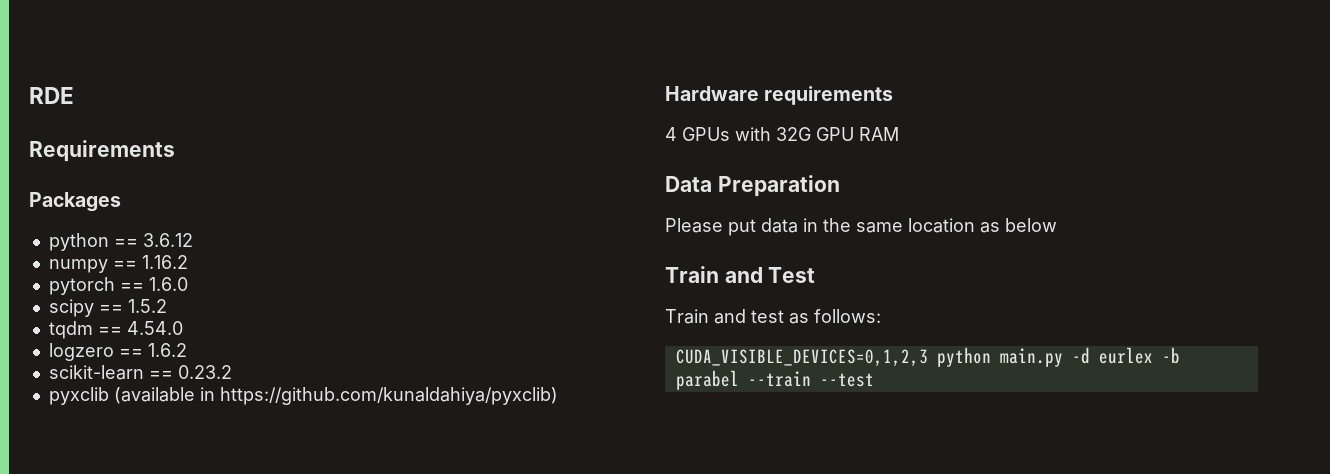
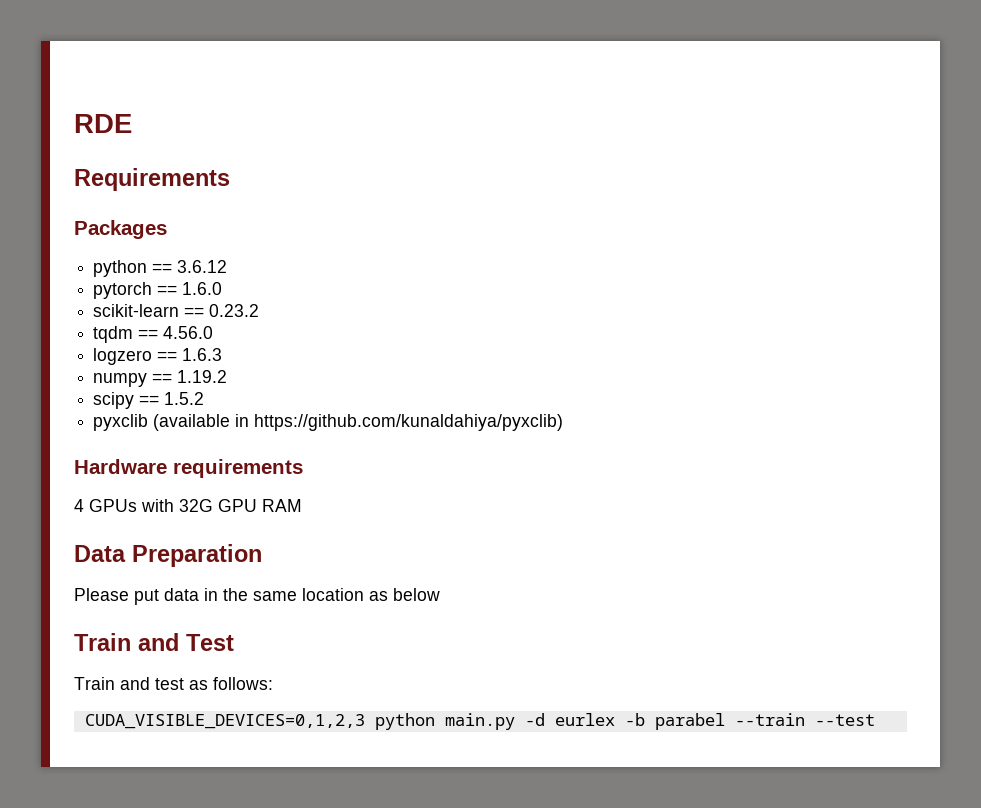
- numpy == 1.16.2
+ scikit-learn == 0.23.2
+ tqdm == 4.56.0
+ logzero == 1.6.3
+ numpy == 1.19.2
  scipy == 1.5.2
- tqdm == 4.54.0
- logzero == 1.6.2
- scikit-learn == 0.23.2

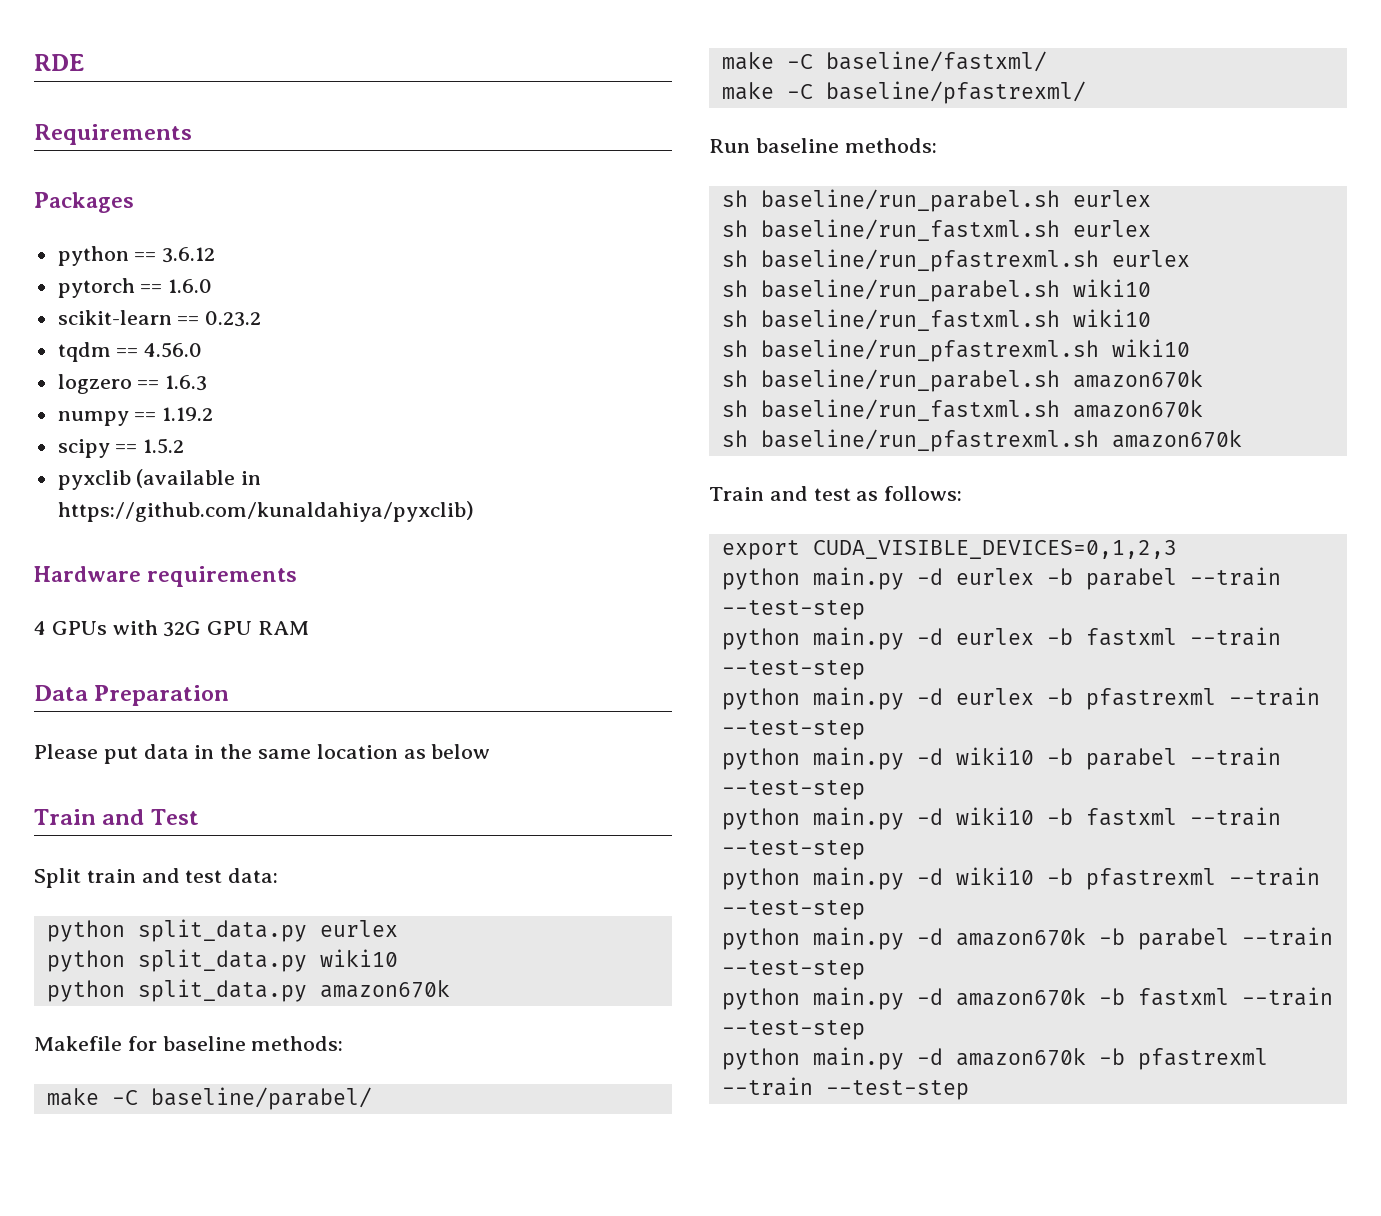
+ Split train and test data:
+ python split_data.py eurlex
+ python split_data.py wiki10
+ python split_data.py amazon670k
+ Makefile for baseline methods:
+ make -C baseline/parabel/
+ make -C baseline/fastxml/
+ make -C baseline/pfastrexml/
+ Run baseline methods:
+ sh baseline/run_parabel.sh eurlex
+ sh baseline/run_fastxml.sh eurlex
+ sh baseline/run_pfastrexml.sh eurlex
+ sh baseline/run_parabel.sh wiki10
+ sh baseline/run_fastxml.sh wiki10
+ sh baseline/run_pfastrexml.sh wiki10
+ sh baseline/run_parabel.sh amazon670k
+ sh baseline/run_fastxml.sh amazon670k
+ sh baseline/run_pfastrexml.sh amazon670k
- CUDA_VISIBLE_DEVICES=0,1,2,3 python main.py -d eurlex -b parabel --train --test
+ export CUDA_VISIBLE_DEVICES=0,1,2,3
+ python main.py -d eurlex -b parabel --train --test-step
+ python main.py -d eurlex -b fastxml --train --test-step
+ python main.py -d eurlex -b pfastrexml --train --test-step
+ python main.py -d wiki10 -b parabel --train --test-step
+ python main.py -d wiki10 -b fastxml --train --test-step
+ python main.py -d wiki10 -b pfastrexml --train --test-step
+ python main.py -d amazon670k -b parabel --train --test-step
+ python main.py -d amazon670k -b fastxml --train --test-step
+ python main.py -d amazon670k -b pfastrexml --train --test-step

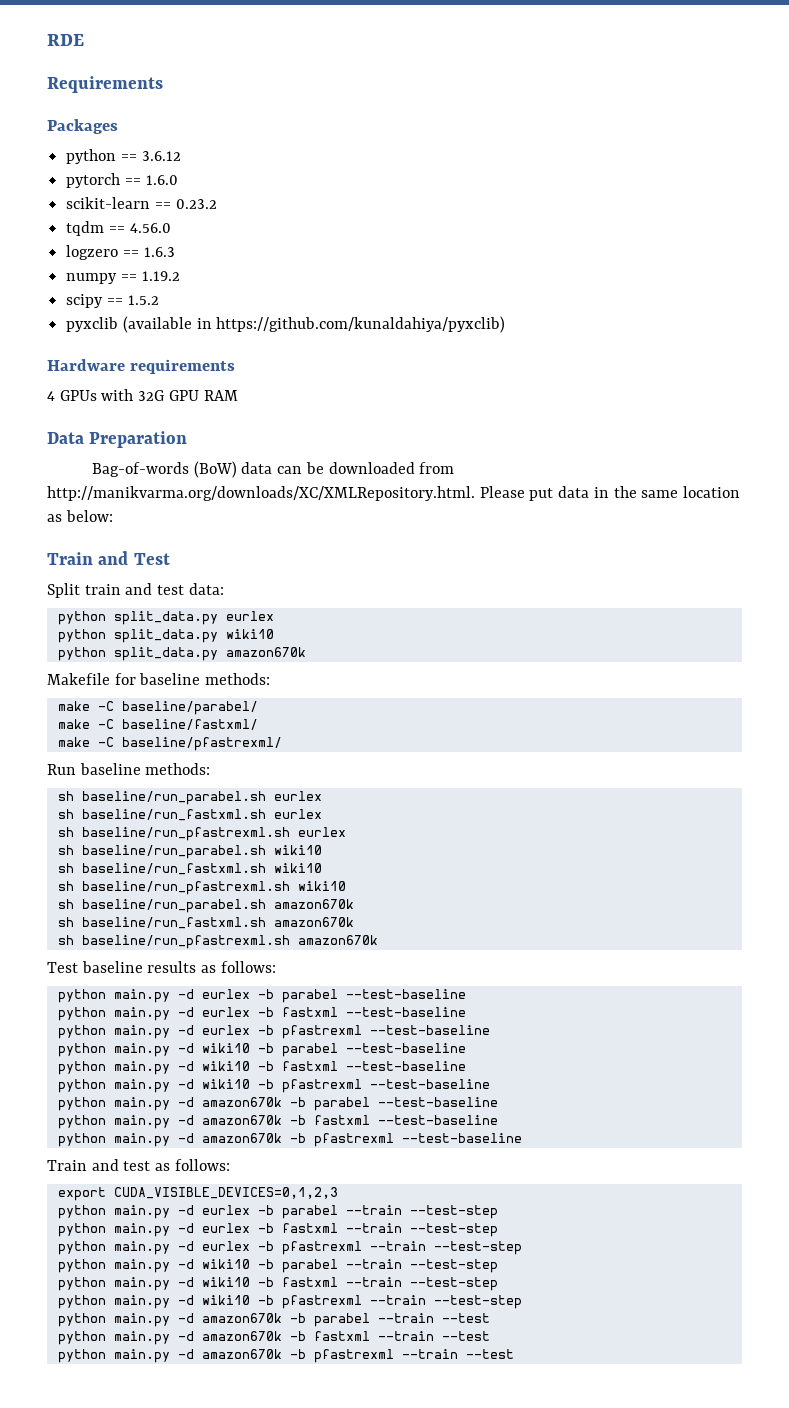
- Please put data in the same location as below
+ Bag-of-words (BoW) data can be downloaded from http://manikvarma.org/downloads/XC/XMLRepository.html. Please put data in the same location as below:
+ Test baseline results as follows:
+ python main.py -d eurlex -b parabel --test-baseline
+ python main.py -d eurlex -b fastxml --test-baseline
+ python main.py -d eurlex -b pfastrexml --test-baseline
+ python main.py -d wiki10 -b parabel --test-baseline
+ python main.py -d wiki10 -b fastxml --test-baseline
+ python main.py -d wiki10 -b pfastrexml --test-baseline
+ python main.py -d amazon670k -b parabel --test-baseline
+ python main.py -d amazon670k -b fastxml --test-baseline
+ python main.py -d amazon670k -b pfastrexml --test-baseline
- python main.py -d amazon670k -b parabel --train --test-step
+ python main.py -d amazon670k -b parabel --train --test
- python main.py -d amazon670k -b fastxml --train --test-step
+ python main.py -d amazon670k -b fastxml --train --test
- python main.py -d amazon670k -b pfastrexml --train --test-step
+ python main.py -d amazon670k -b pfastrexml --train --test

